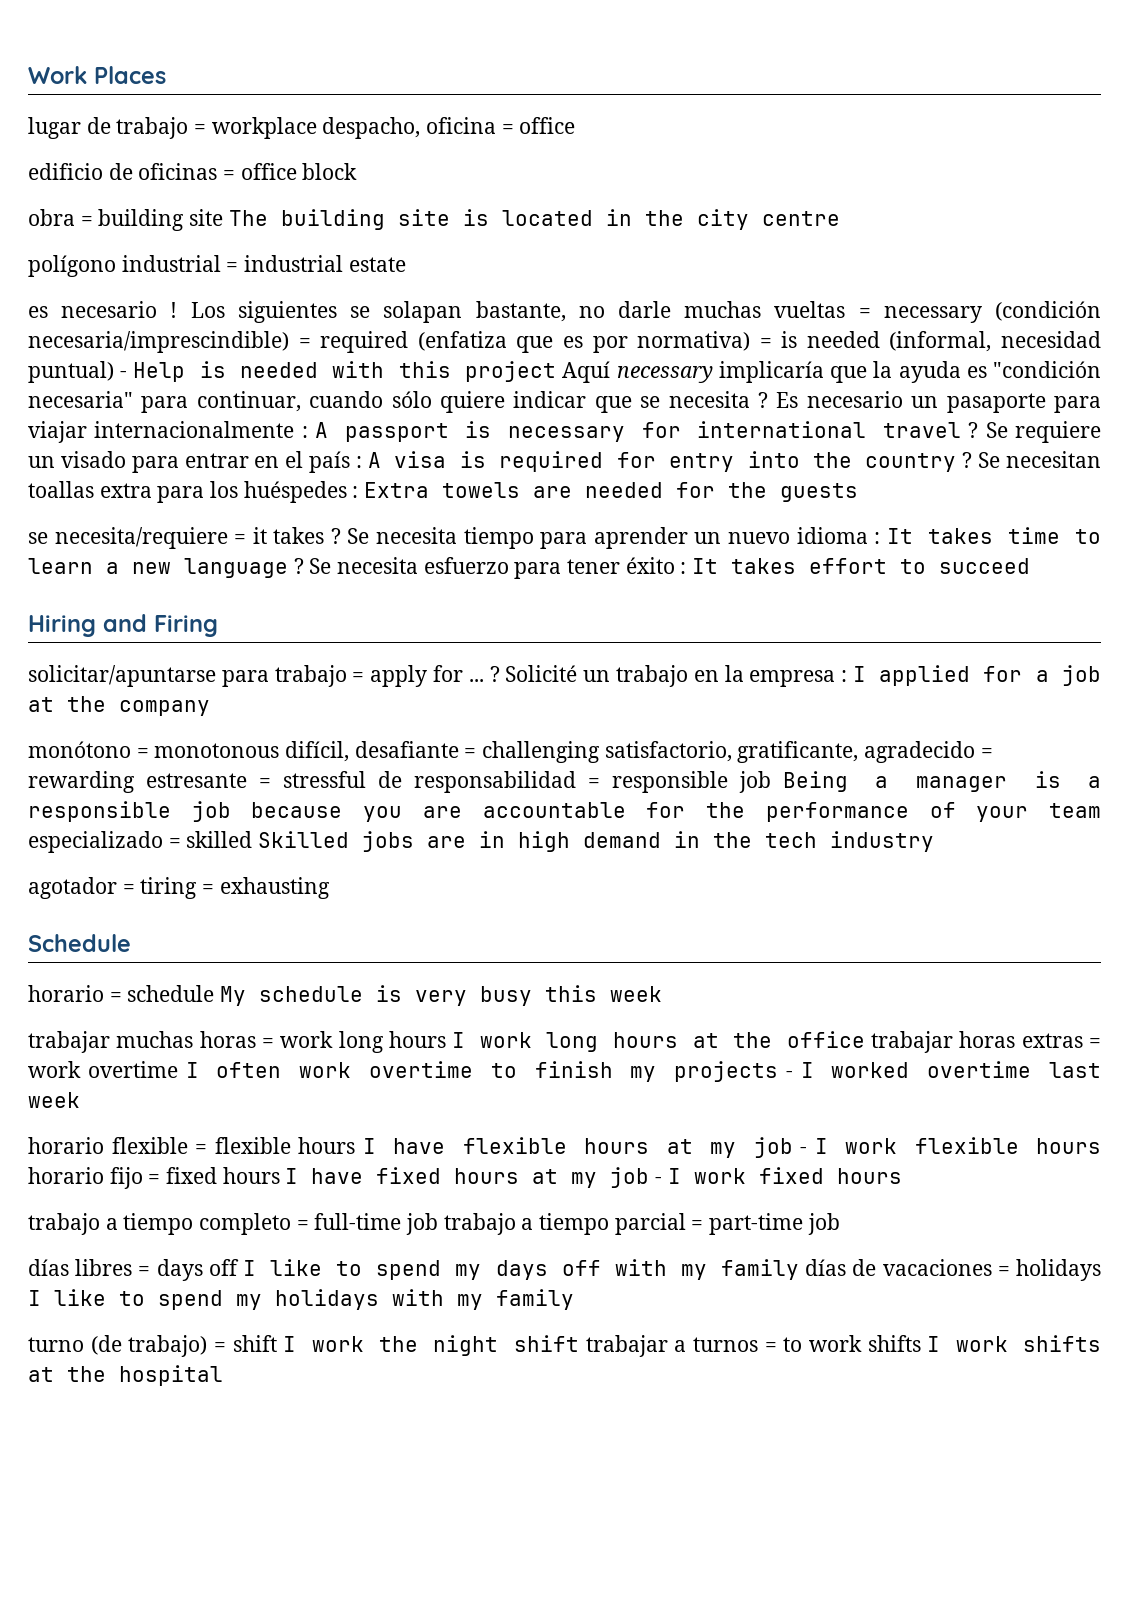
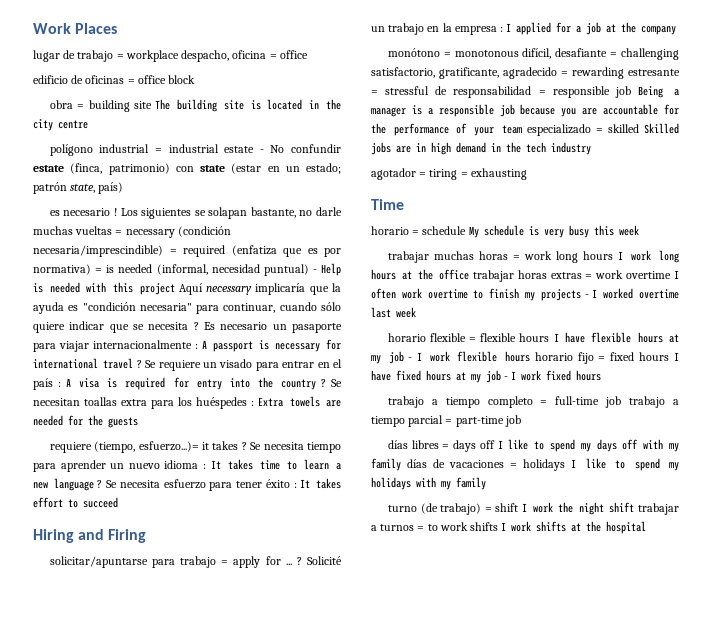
- polígono industrial = industrial estate
+ polígono industrial = industrial estate - No confundir estate (finca, patrimonio) con state (estar en un estado; patrón state, país)
- se necesita/requiere = it takes ?
+ requiere (tiempo, esfuerzo...)= it takes ?
- Schedule
+ Time

